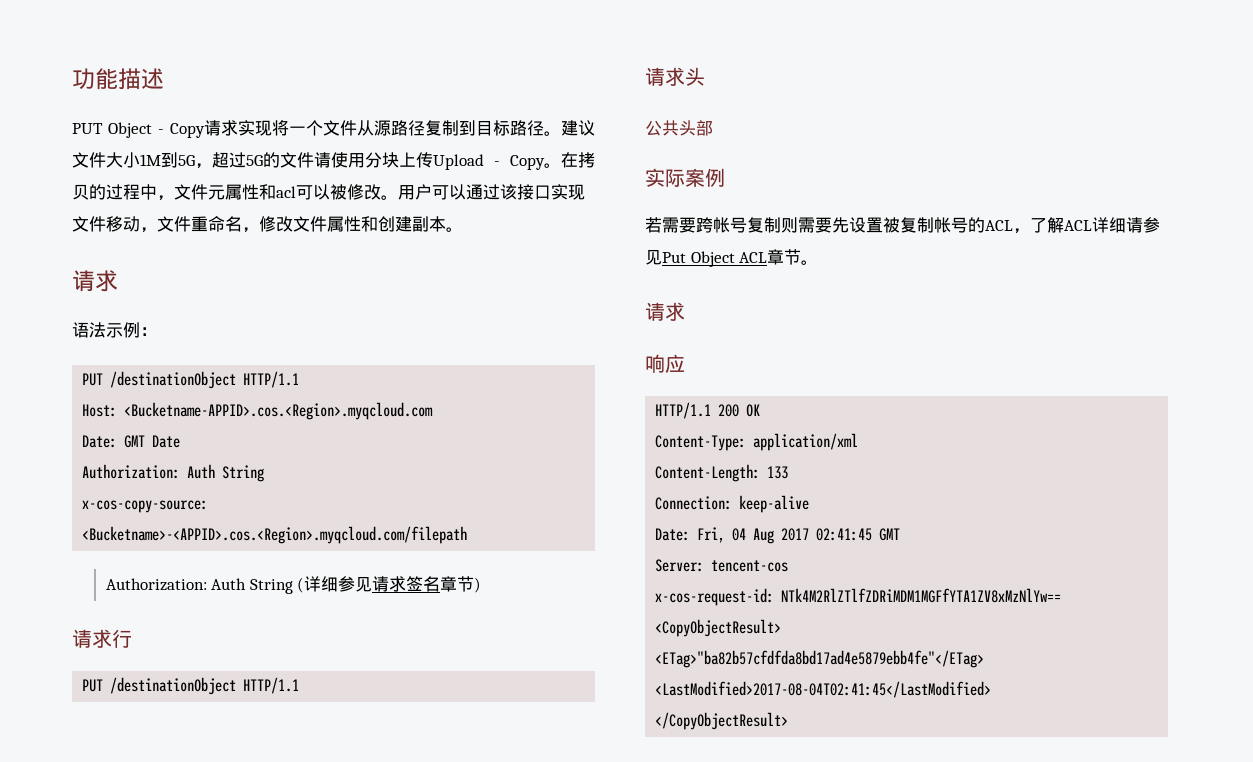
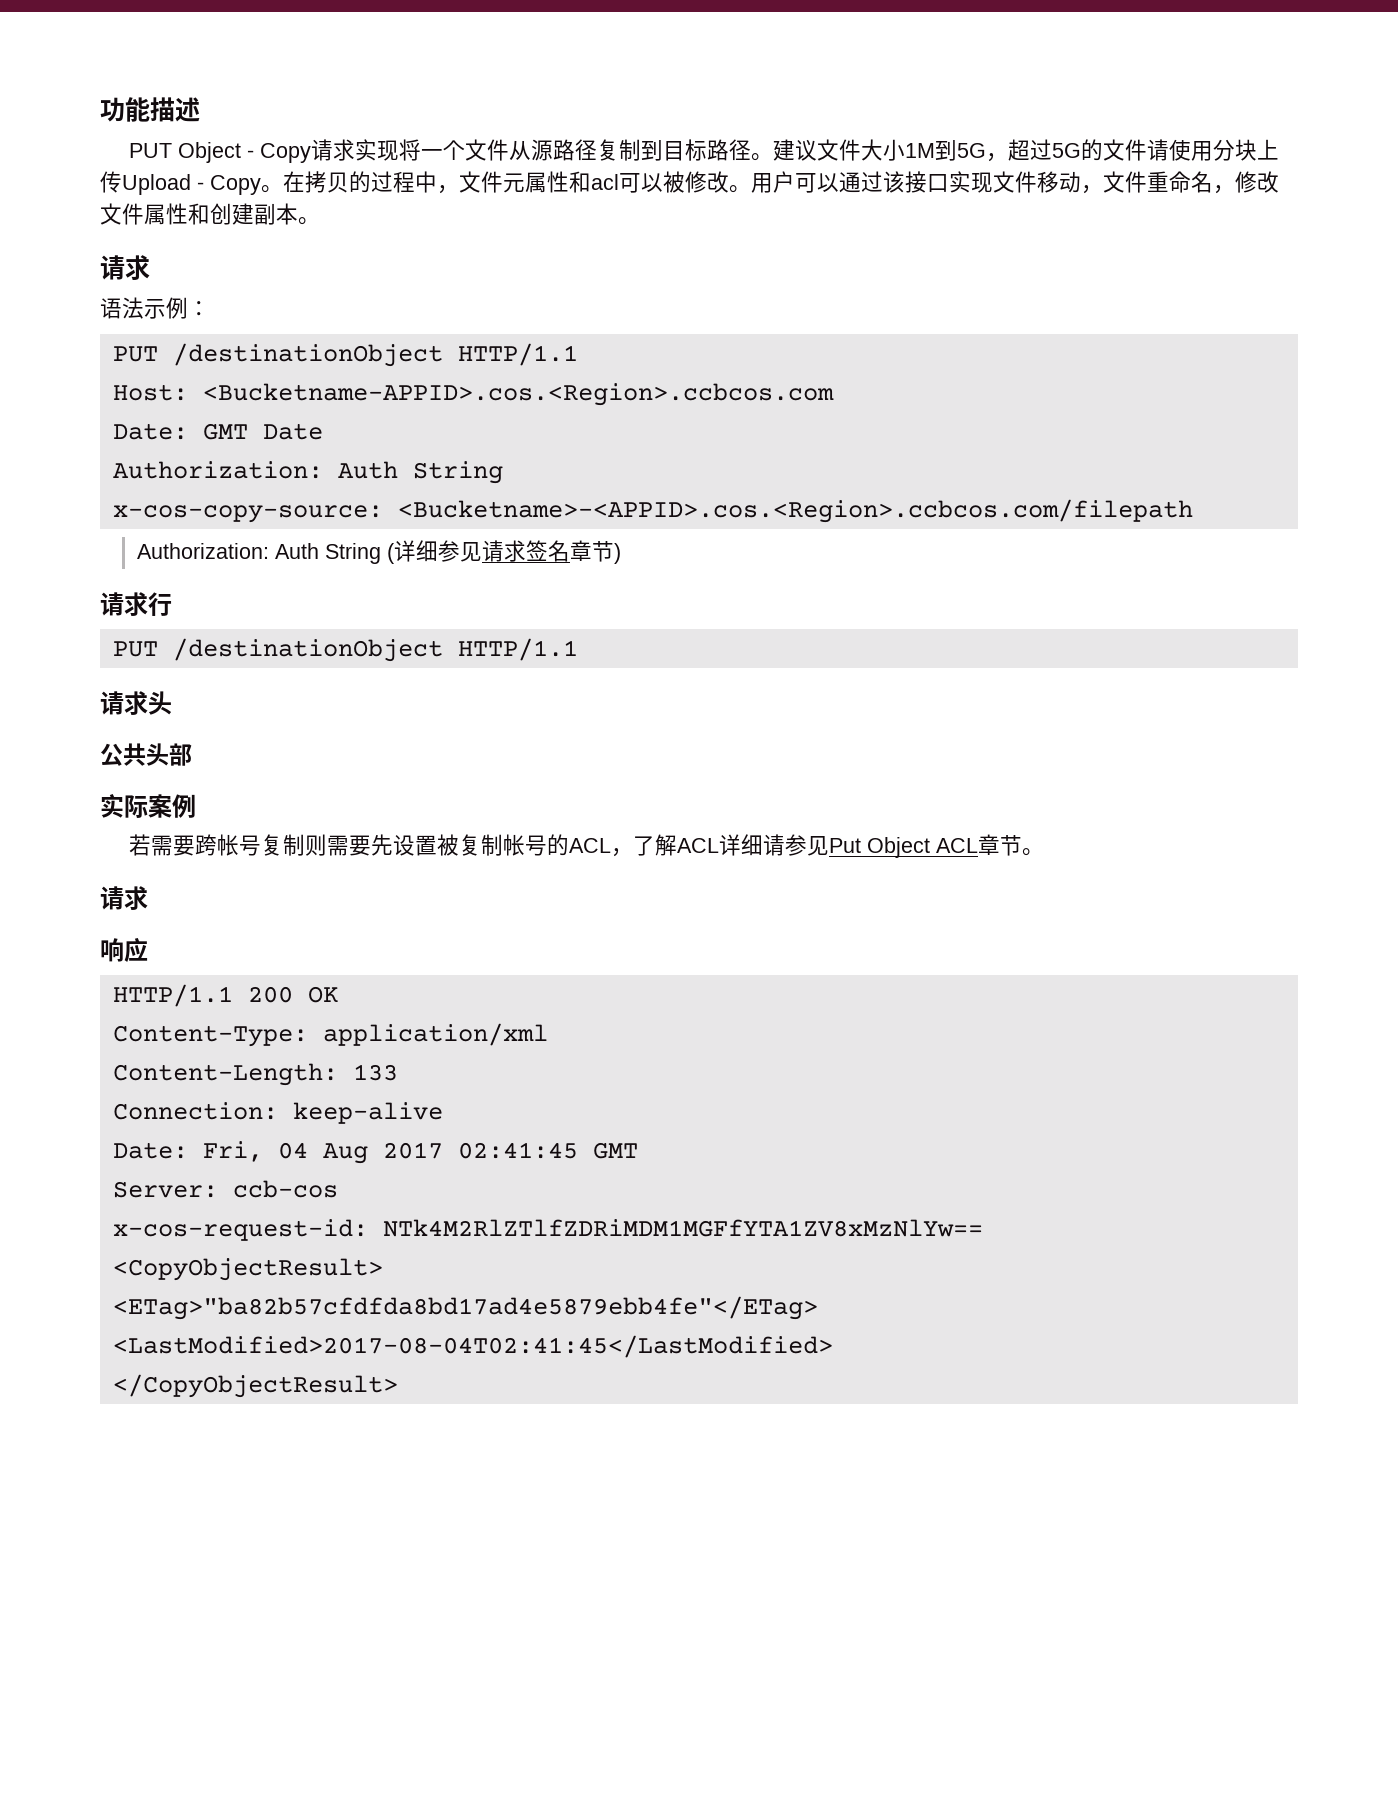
- Host: <Bucketname-APPID>.cos.<Region>.myqcloud.com
+ Host: <Bucketname-APPID>.cos.<Region>.ccbcos.com
- x-cos-copy-source: <Bucketname>-<APPID>.cos.<Region>.myqcloud.com/filepath
+ x-cos-copy-source: <Bucketname>-<APPID>.cos.<Region>.ccbcos.com/filepath
- Server: tencent-cos
+ Server: ccb-cos

